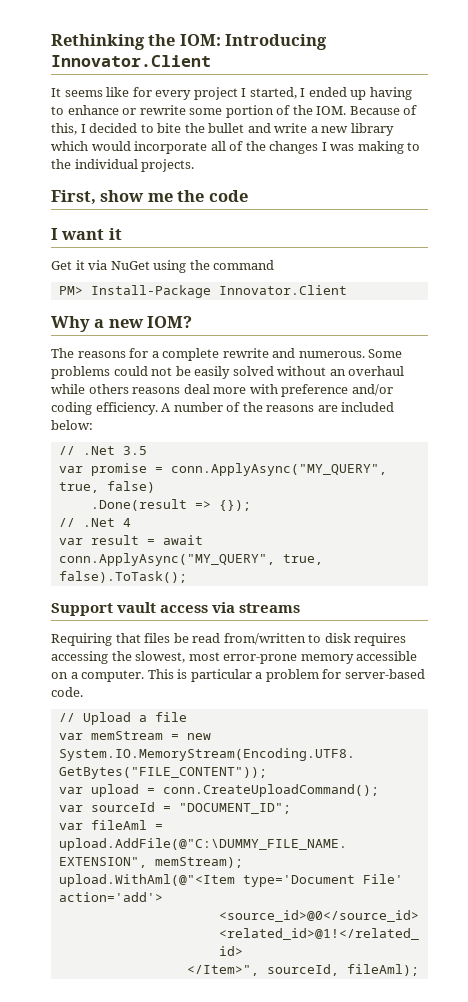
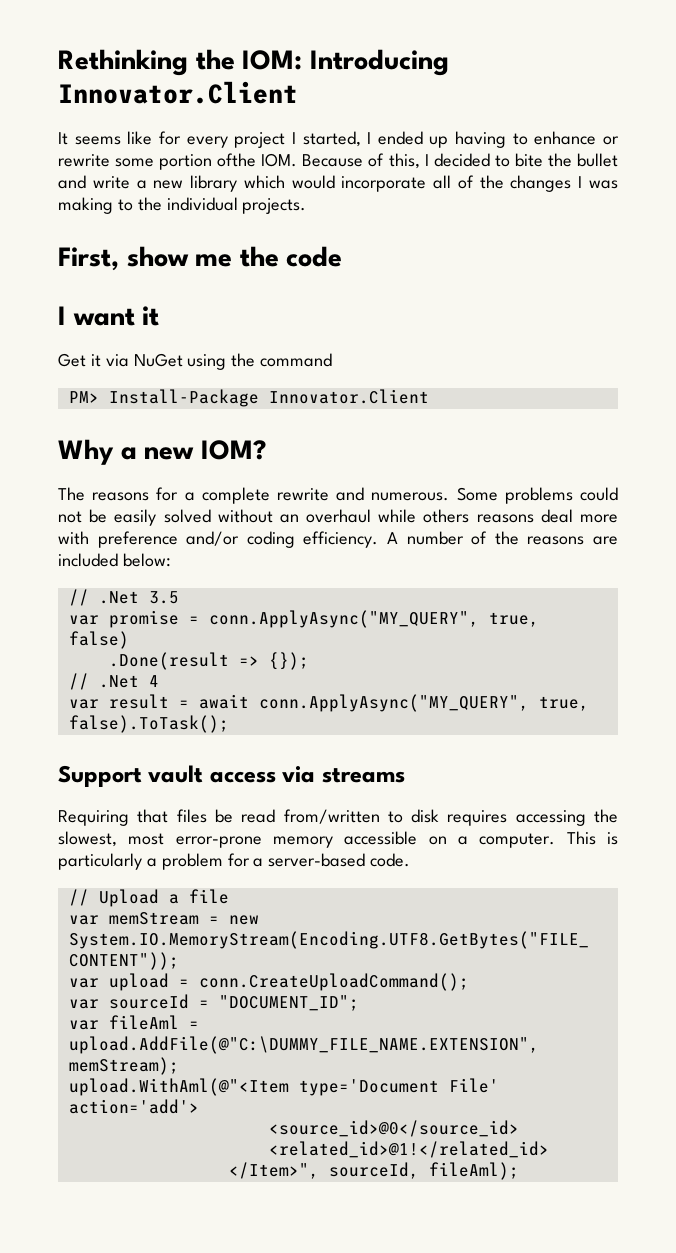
- It seems like for every project I started, I ended up having to enhance or rewrite some portion of the IOM. Because of this, I decided to bite the bullet and write a new library which would incorporate all of the changes I was making to the individual projects.
+ It seems like for every project I started, I ended up having to enhance or rewrite some portion ofthe IOM. Because of this, I decided to bite the bullet and write a new library which would incorporate all of the changes I was making to the individual projects.
- This is particular a problem for server-based code.
+ This is particularly a problem for a server-based code.

